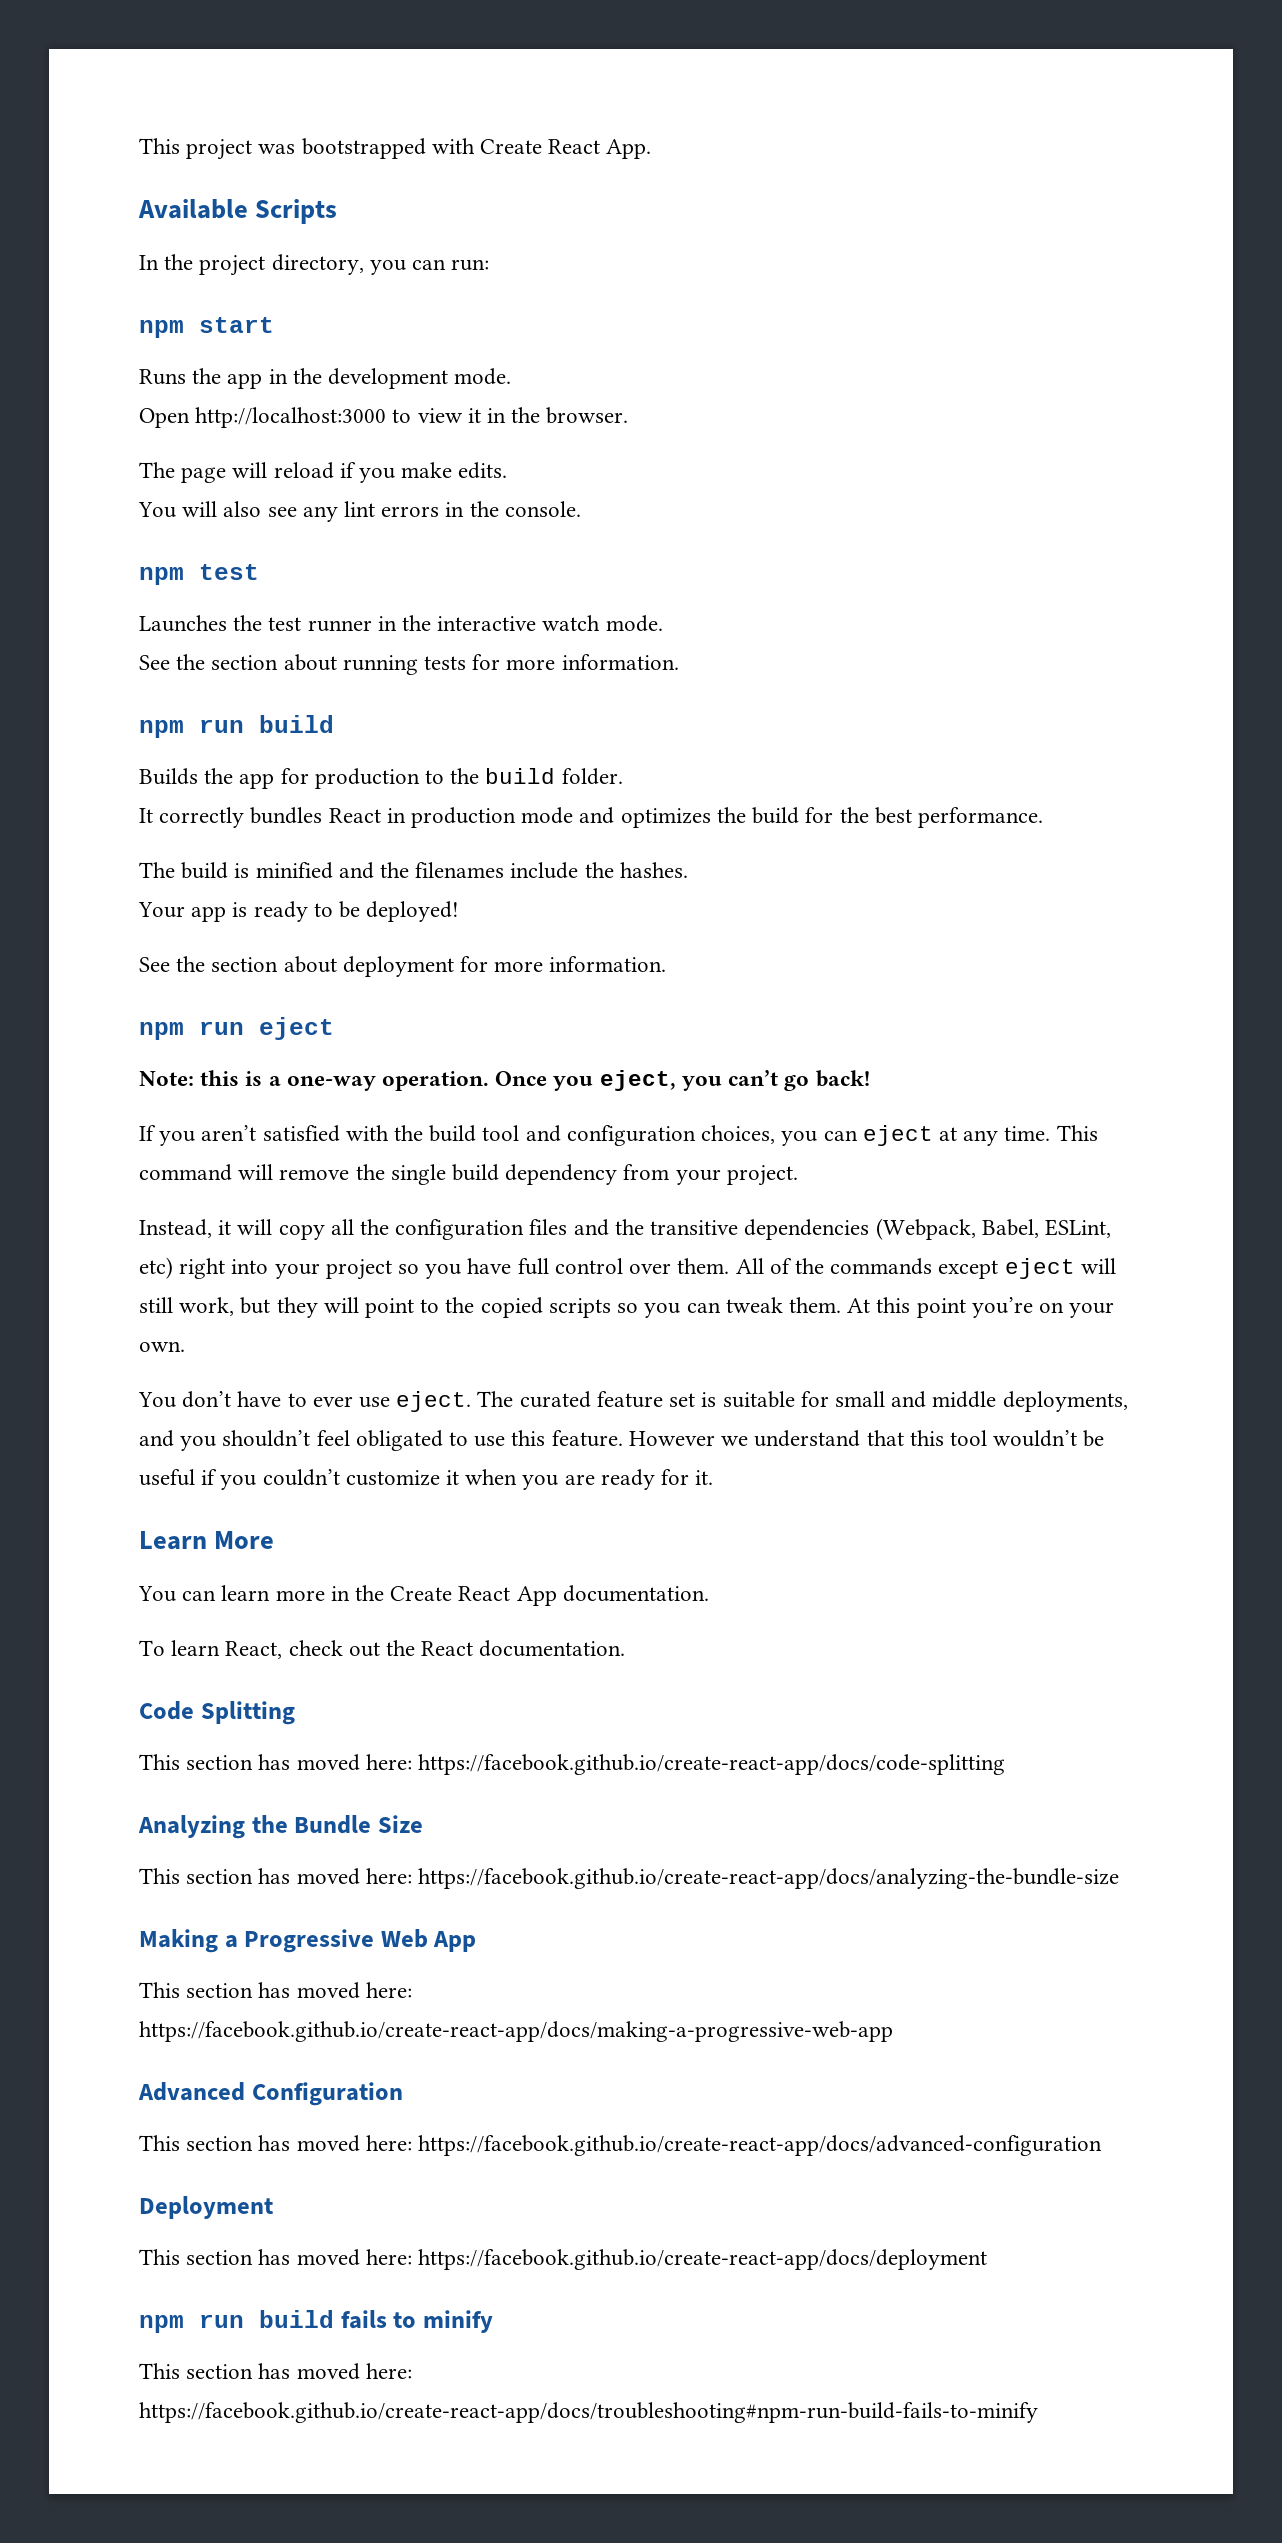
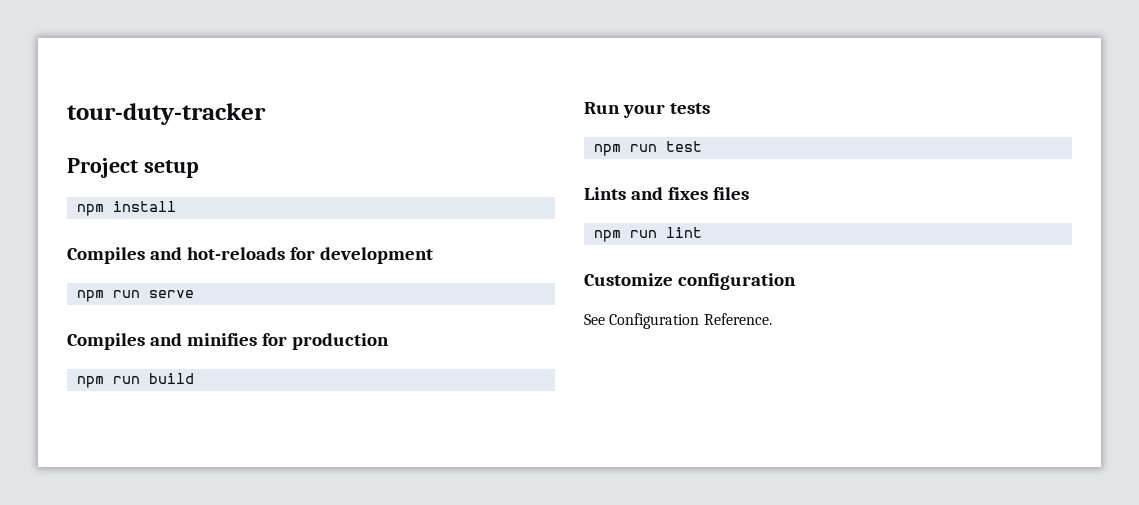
- This project was bootstrapped with Create React App.
- Available Scripts
- In the project directory, you can run:
- npm start
- Runs the app in the development mode.
- Open http://localhost:3000 to view it in the browser.
- The page will reload if you make edits.
- You will also see any lint errors in the console.
- npm test
- Launches the test runner in the interactive watch mode.
- See the section about running tests for more information.
+ tour-duty-tracker
+ Project setup
+ npm install
+ Compiles and hot-reloads for development
+ npm run serve
+ Compiles and minifies for production
  npm run build
- Builds the app for production to the build folder.
- It correctly bundles React in production mode and optimizes the build for the best performance.
- The build is minified and the filenames include the hashes.
- Your app is ready to be deployed!
- See the section about deployment for more information.
- npm run eject
- Note: this is a one-way operation. Once you eject, you can’t go back!
- If you aren’t satisfied with the build tool and configuration choices, you can eject at any time. This command will remove the single build dependency from your project.
- Instead, it will copy all the configuration files and the transitive dependencies (Webpack, Babel, ESLint, etc) right into your project so you have full control over them. All of the commands except eject will still work, but they will point to the copied scripts so you can tweak them. At this point you’re on your own.
- You don’t have to ever use eject. The curated feature set is suitable for small and middle deployments, and you shouldn’t feel obligated to use this feature. However we understand that this tool wouldn’t be useful if you couldn’t customize it when you are ready for it.
- Learn More
- You can learn more in the Create React App documentation.
- To learn React, check out the React documentation.
- Code Splitting
- This section has moved here: https://facebook.github.io/create-react-app/docs/code-splitting
- Analyzing the Bundle Size
- This section has moved here: https://facebook.github.io/create-react-app/docs/analyzing-the-bundle-size
- Making a Progressive Web App
- This section has moved here: https://facebook.github.io/create-react-app/docs/making-a-progressive-web-app
- Advanced Configuration
- This section has moved here: https://facebook.github.io/create-react-app/docs/advanced-configuration
- Deployment
- This section has moved here: https://facebook.github.io/create-react-app/docs/deployment
- npm run build fails to minify
- This section has moved here: https://facebook.github.io/create-react-app/docs/troubleshooting#npm-run-build-fails-to-minify
+ Run your tests
+ npm run test
+ Lints and fixes files
+ npm run lint
+ Customize configuration
+ See Configuration Reference.

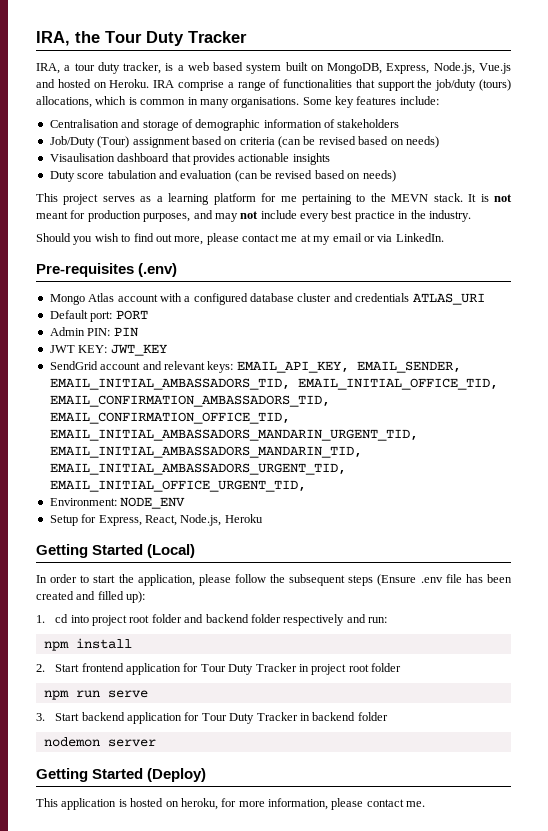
- tour-duty-tracker
- Project setup
+ IRA, the Tour Duty Tracker
+ IRA, a tour duty tracker, is a web based system built on MongoDB, Express, Node.js, Vue.js and hosted on Heroku. IRA comprise a range of functionalities that support the job/duty (tours) allocations, which is common in many organisations. Some key features include:
+ Centralisation and storage of demographic information of stakeholders
+ Job/Duty (Tour) assignment based on criteria (can be revised based on needs)
+ Visaulisation dashboard that provides actionable insights
+ Duty score tabulation and evaluation (can be revised based on needs)
+ This project serves as a learning platform for me pertaining to the MEVN stack. It is not meant for production purposes, and may not include every best practice in the industry.
+ Should you wish to find out more, please contact me at my email or via LinkedIn.
+ Pre-requisites (.env)
+ Mongo Atlas account with a configured database cluster and credentials ATLAS_URI
+ Default port: PORT
+ Admin PIN: PIN
+ JWT KEY: JWT_KEY
+ SendGrid account and relevant keys: EMAIL_API_KEY, EMAIL_SENDER, EMAIL_INITIAL_AMBASSADORS_TID, EMAIL_INITIAL_OFFICE_TID, EMAIL_CONFIRMATION_AMBASSADORS_TID, EMAIL_CONFIRMATION_OFFICE_TID, EMAIL_INITIAL_AMBASSADORS_MANDARIN_URGENT_TID, EMAIL_INITIAL_AMBASSADORS_MANDARIN_TID, EMAIL_INITIAL_AMBASSADORS_URGENT_TID, EMAIL_INITIAL_OFFICE_URGENT_TID,
+ Environment: NODE_ENV
+ Setup for Express, React, Node.js, Heroku
+ Getting Started (Local)
+ In order to start the application, please follow the subsequent steps (Ensure .env file has been created and filled up):
+ 1. cd into project root folder and backend folder respectively and run:
  npm install
- Compiles and hot-reloads for development
+ 2. Start frontend application for Tour Duty Tracker in project root folder
  npm run serve
- Compiles and minifies for production
- npm run build
- Run your tests
- npm run test
- Lints and fixes files
- npm run lint
- Customize configuration
- See Configuration Reference.
+ 3. Start backend application for Tour Duty Tracker in backend folder
+ nodemon server
+ Getting Started (Deploy)
+ This application is hosted on heroku, for more information, please contact me.

